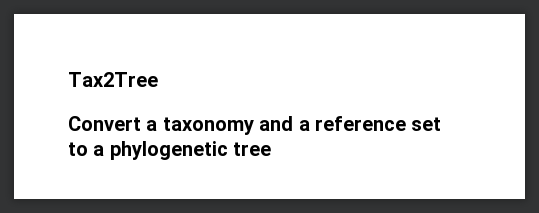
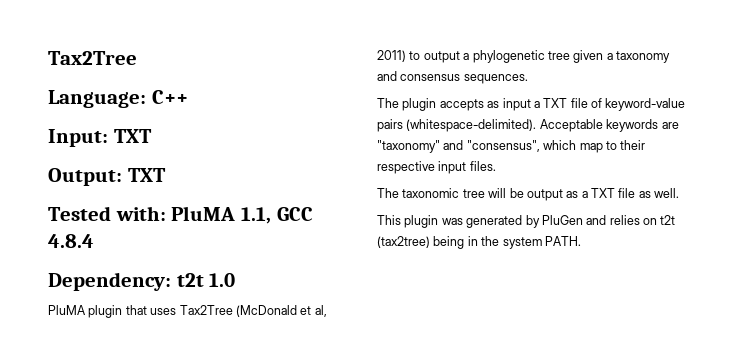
- Convert a taxonomy and a reference set to a phylogenetic tree
+ Language: C++
+ Input: TXT
+ Output: TXT
+ Tested with: PluMA 1.1, GCC 4.8.4
+ Dependency: t2t 1.0
+ PluMA plugin that uses Tax2Tree (McDonald et al, 2011) to output a phylogenetic tree given a taxonomy and consensus sequences.
+ The plugin accepts as input a TXT file of keyword-value pairs (whitespace-delimited). Acceptable keywords are "taxonomy" and "consensus", which map to their respective input files.
+ The taxonomic tree will be output as a TXT file as well.
+ This plugin was generated by PluGen and relies on t2t (tax2tree) being in the system PATH.

